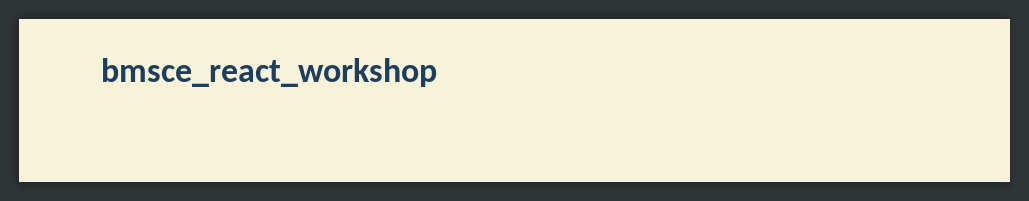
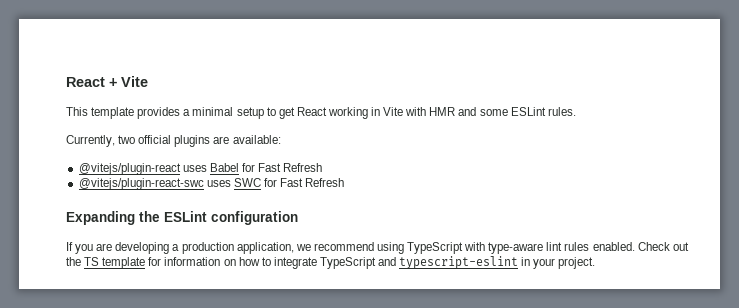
- bmsce_react_workshop
+ React + Vite
+ This template provides a minimal setup to get React working in Vite with HMR and some ESLint rules.
+ Currently, two official plugins are available:
+ @vitejs/plugin-react uses Babel for Fast Refresh
+ @vitejs/plugin-react-swc uses SWC for Fast Refresh
+ Expanding the ESLint configuration
+ If you are developing a production application, we recommend using TypeScript with type-aware lint rules enabled. Check out the TS template for information on how to integrate TypeScript and typescript-eslint in your project.

